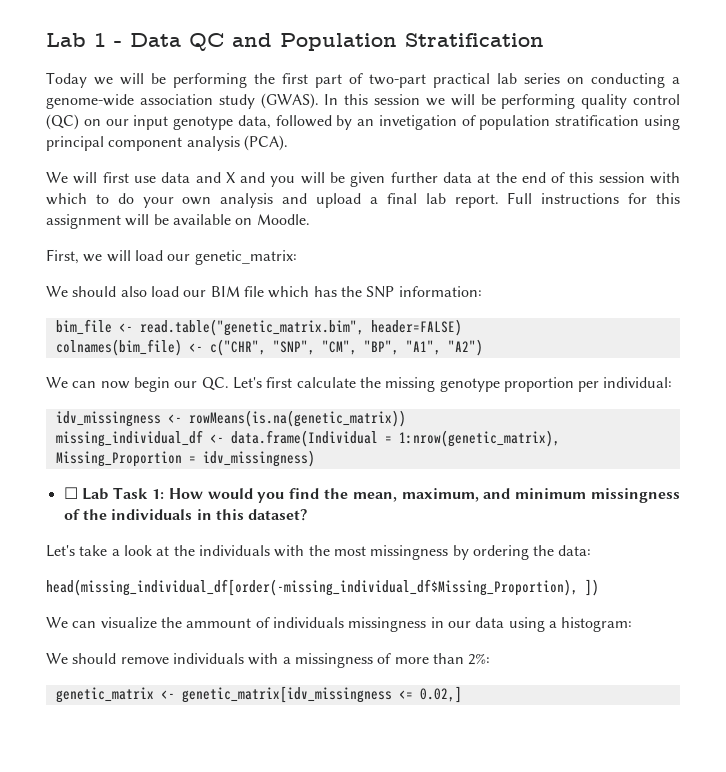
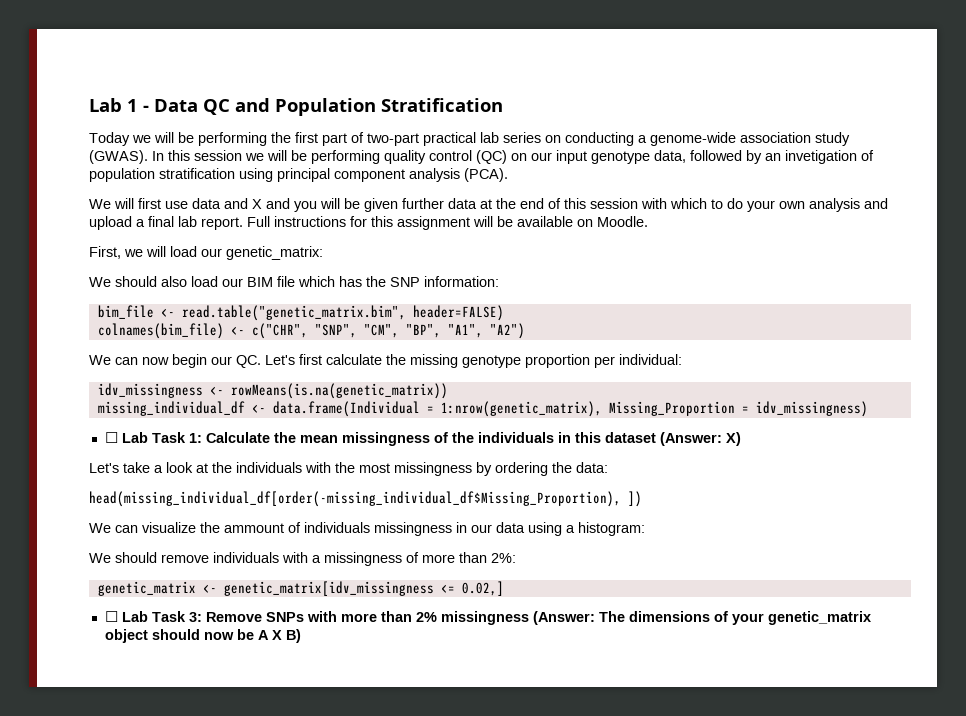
- ☐ Lab Task 1: How would you find the mean, maximum, and minimum missingness of the individuals in this dataset?
+ ☐ Lab Task 1: Calculate the mean missingness of the individuals in this dataset (Answer: X)
+ ☐ Lab Task 3: Remove SNPs with more than 2% missingness (Answer: The dimensions of your genetic_matrix object should now be A X B)

